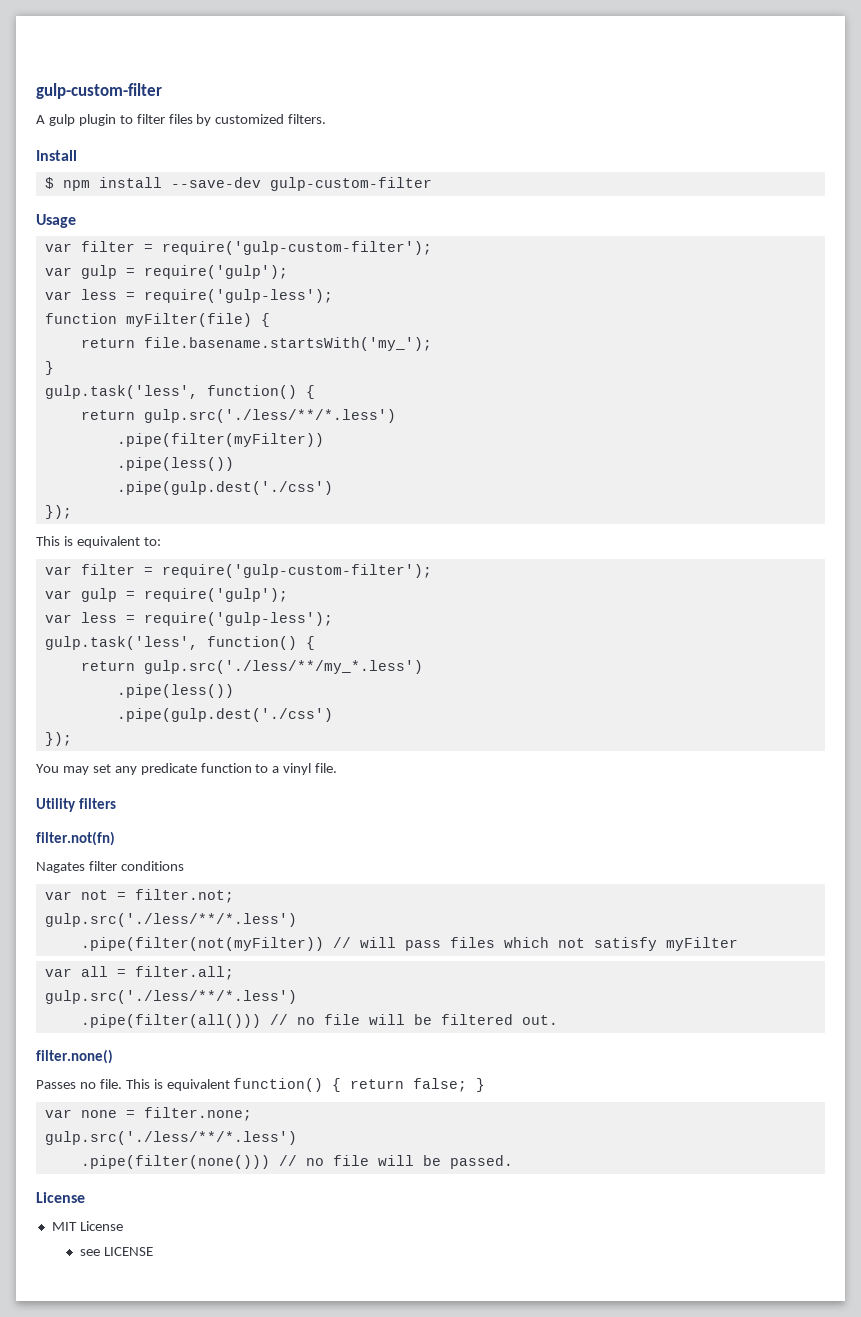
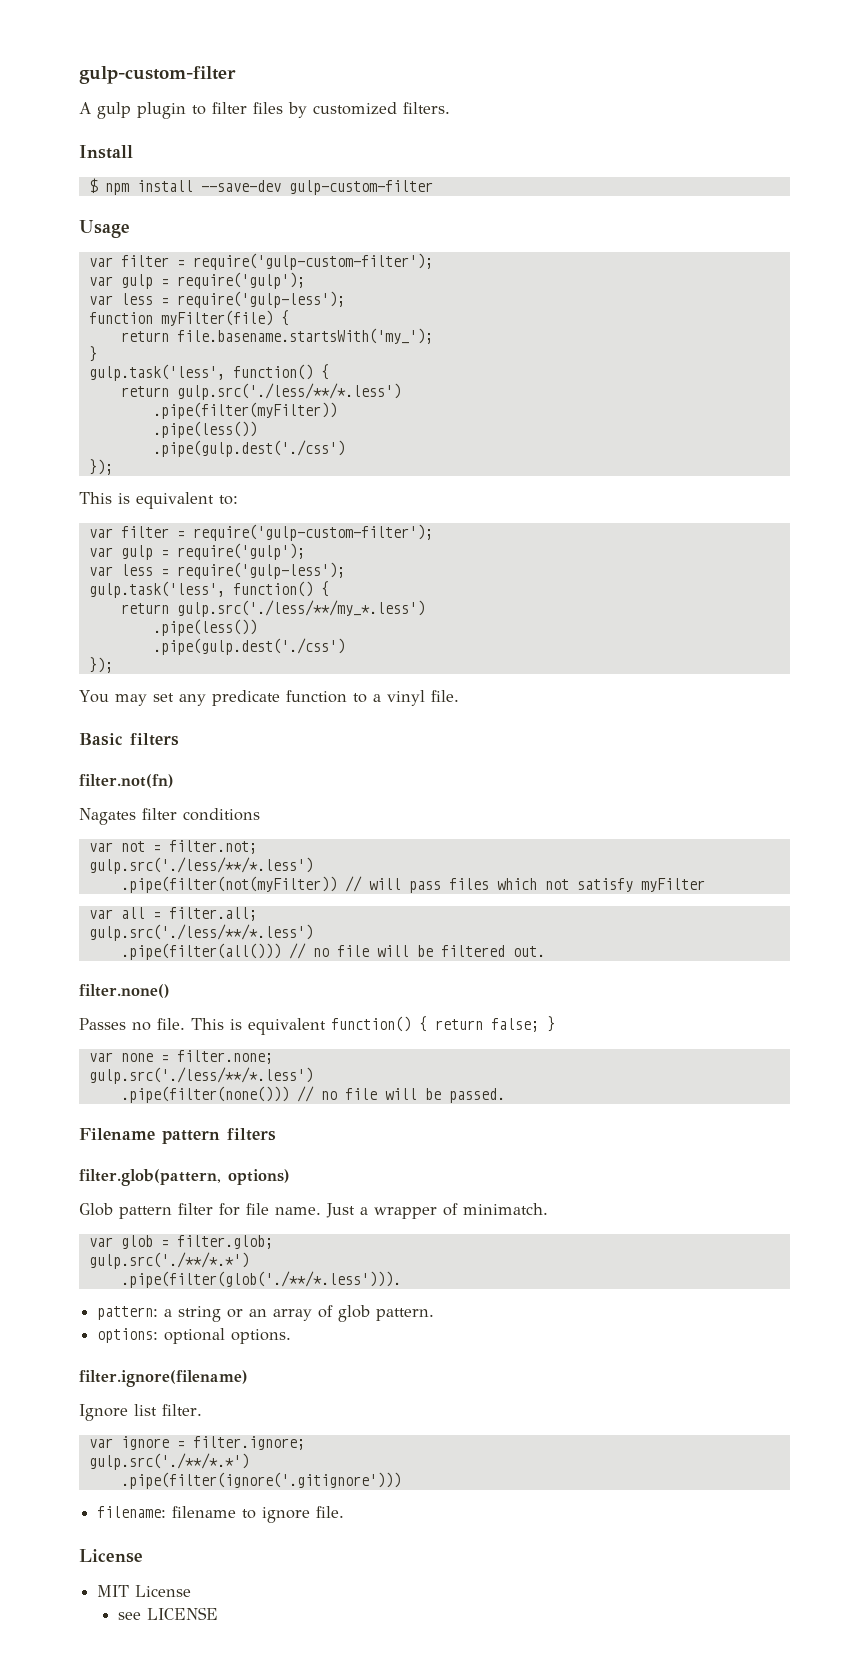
- Utility filters
+ Basic filters
+ Filename pattern filters
+ filter.glob(pattern, options)
+ Glob pattern filter for file name. Just a wrapper of minimatch.
+ var glob = filter.glob;
+ gulp.src('./**/*.*')
+ .pipe(filter(glob('./**/*.less'))).
+ pattern: a string or an array of glob pattern.
+ options: optional options.
+ filter.ignore(filename)
+ Ignore list filter.
+ var ignore = filter.ignore;
+ gulp.src('./**/*.*')
+ .pipe(filter(ignore('.gitignore')))
+ filename: filename to ignore file.

